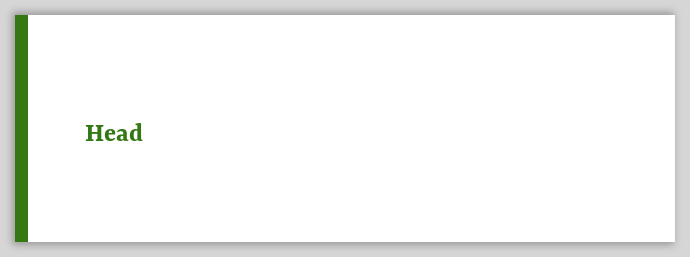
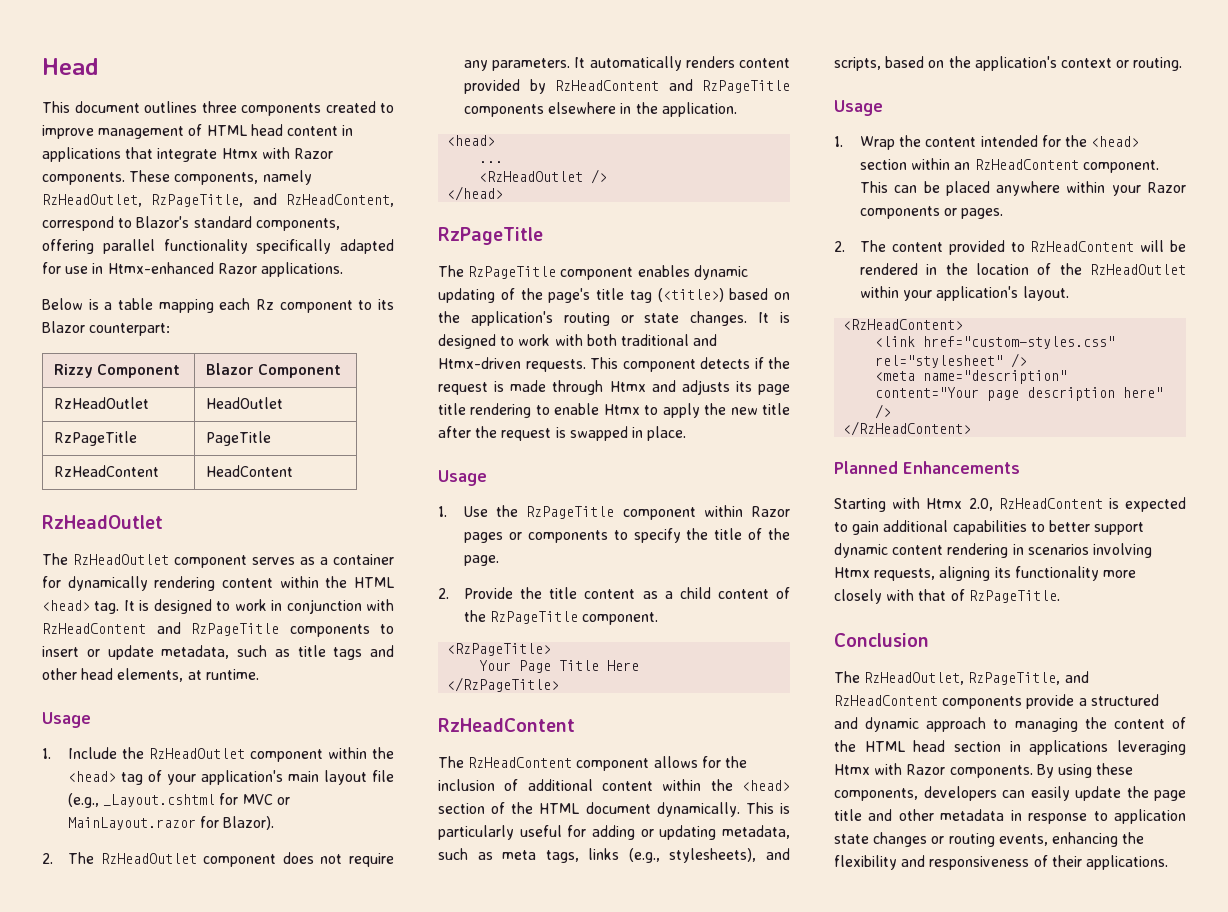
+ This document outlines three components created to improve management of HTML head content in applications that integrate Htmx with Razor components. These components, namely RzHeadOutlet, RzPageTitle, and RzHeadContent, correspond to Blazor's standard components, offering parallel functionality specifically adapted for use in Htmx-enhanced Razor applications.
+ Below is a table mapping each Rz component to its Blazor counterpart:
+ Rizzy Component | Blazor Component
+ RzHeadOutlet | HeadOutlet
+ RzPageTitle | PageTitle
+ RzHeadContent | HeadContent
+ RzHeadOutlet
+ The RzHeadOutlet component serves as a container for dynamically rendering content within the HTML <head> tag. It is designed to work in conjunction with RzHeadContent and RzPageTitle components to insert or update metadata, such as title tags and other head elements, at runtime.
+ Usage
+ 1. Include the RzHeadOutlet component within the <head> tag of your application's main layout file (e.g., _Layout.cshtml for MVC or MainLayout.razor for Blazor).
+ 2. The RzHeadOutlet component does not require any parameters. It automatically renders content provided by RzHeadContent and RzPageTitle components elsewhere in the application.
+ <head>
+ ...
+ <RzHeadOutlet />
+ </head>
+ RzPageTitle
+ The RzPageTitle component enables dynamic updating of the page's title tag (<title>) based on the application's routing or state changes. It is designed to work with both traditional and Htmx-driven requests. This component detects if the request is made through Htmx and adjusts its page title rendering to enable Htmx to apply the new title after the request is swapped in place.
+ Usage
+ 1. Use the RzPageTitle component within Razor pages or components to specify the title of the page.
+ 2. Provide the title content as a child content of the RzPageTitle component.
+ <RzPageTitle>
+ Your Page Title Here
+ </RzPageTitle>
+ RzHeadContent
+ The RzHeadContent component allows for the inclusion of additional content within the <head> section of the HTML document dynamically. This is particularly useful for adding or updating metadata, such as meta tags, links (e.g., stylesheets), and scripts, based on the application's context or routing.
+ Usage
+ 1. Wrap the content intended for the <head> section within an RzHeadContent component. This can be placed anywhere within your Razor components or pages.
+ 2. The content provided to RzHeadContent will be rendered in the location of the RzHeadOutlet within your application's layout.
+ <RzHeadContent>
+ <link href="custom-styles.css" rel="stylesheet" />
+ <meta name="description" content="Your page description here" />
+ </RzHeadContent>
+ Planned Enhancements
+ Starting with Htmx 2.0, RzHeadContent is expected to gain additional capabilities to better support dynamic content rendering in scenarios involving Htmx requests, aligning its functionality more closely with that of RzPageTitle.
+ Conclusion
+ The RzHeadOutlet, RzPageTitle, and RzHeadContent components provide a structured and dynamic approach to managing the content of the HTML head section in applications leveraging Htmx with Razor components. By using these components, developers can easily update the page title and other metadata in response to application state changes or routing events, enhancing the flexibility and responsiveness of their applications.

